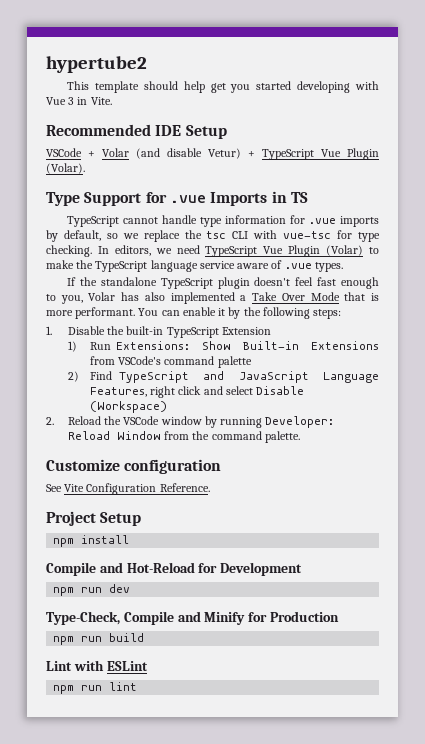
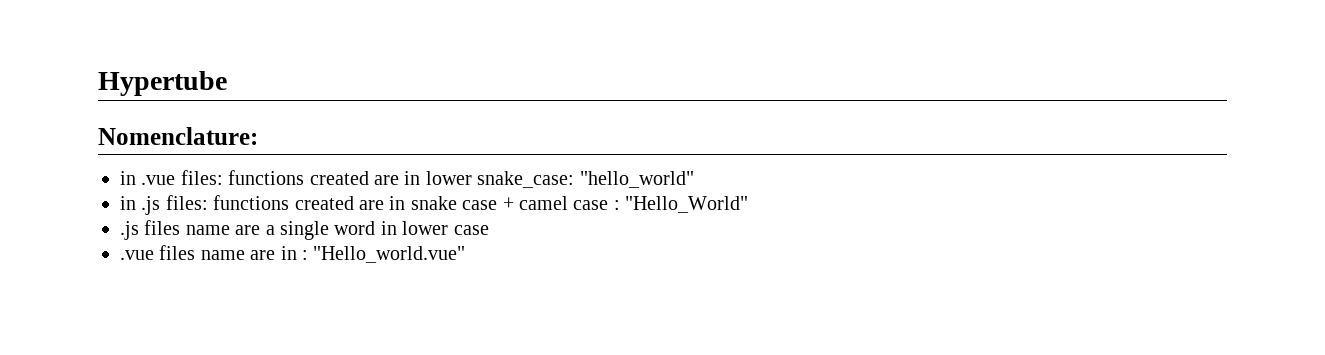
- hypertube2
- This template should help get you started developing with Vue 3 in Vite.
- Recommended IDE Setup
- VSCode + Volar (and disable Vetur) + TypeScript Vue Plugin (Volar).
- Type Support for .vue Imports in TS
- TypeScript cannot handle type information for .vue imports by default, so we replace the tsc CLI with vue-tsc for type checking. In editors, we need TypeScript Vue Plugin (Volar) to make the TypeScript language service aware of .vue types.
- If the standalone TypeScript plugin doesn't feel fast enough to you, Volar has also implemented a Take Over Mode that is more performant. You can enable it by the following steps:
- 1. Disable the built-in TypeScript Extension
- 1) Run Extensions: Show Built-in Extensions from VSCode's command palette
- 2) Find TypeScript and JavaScript Language Features, right click and select Disable (Workspace)
- 2. Reload the VSCode window by running Developer: Reload Window from the command palette.
- Customize configuration
- See Vite Configuration Reference.
- Project Setup
- npm install
- Compile and Hot-Reload for Development
- npm run dev
- Type-Check, Compile and Minify for Production
- npm run build
- Lint with ESLint
- npm run lint
+ Hypertube
+ Nomenclature:
+ in .vue files: functions created are in lower snake_case: "hello_world"
+ in .js files: functions created are in snake case + camel case : "Hello_World"
+ .js files name are a single word in lower case
+ .vue files name are in : "Hello_world.vue"

